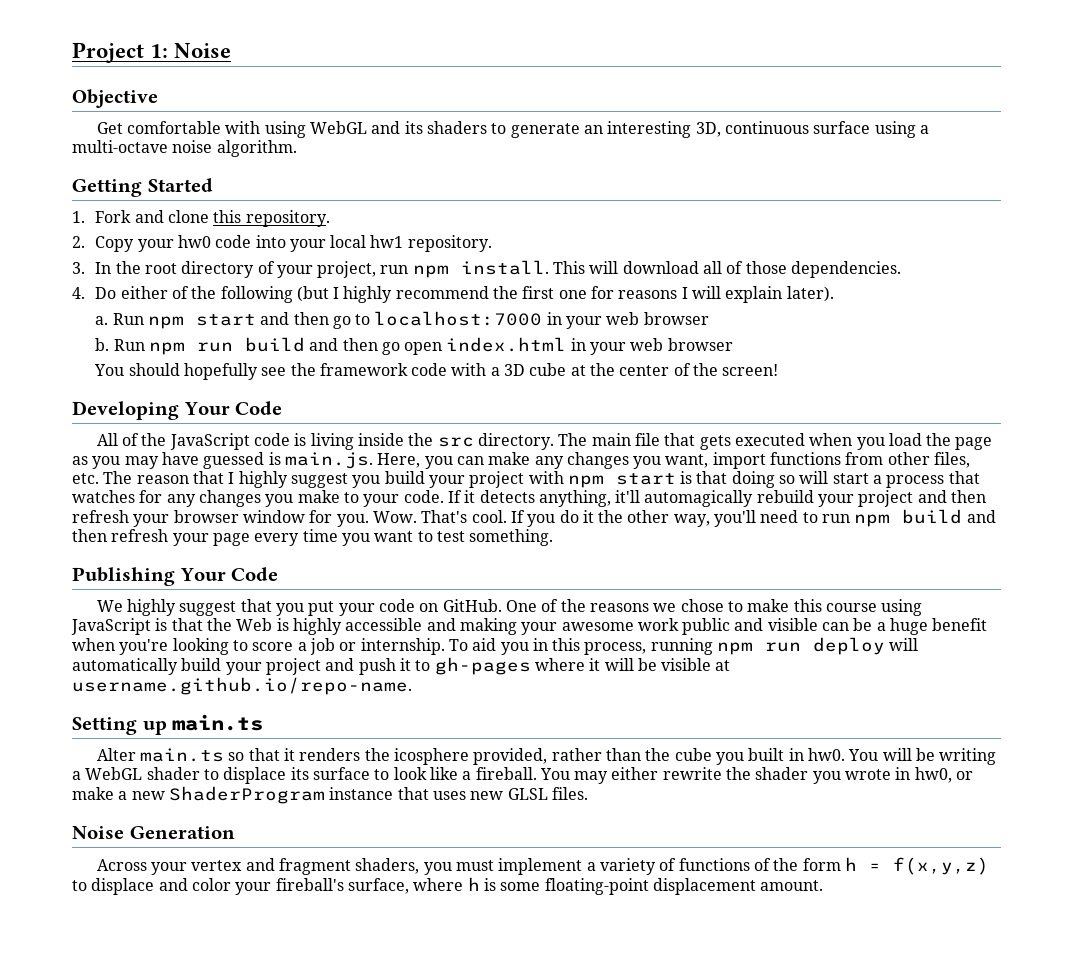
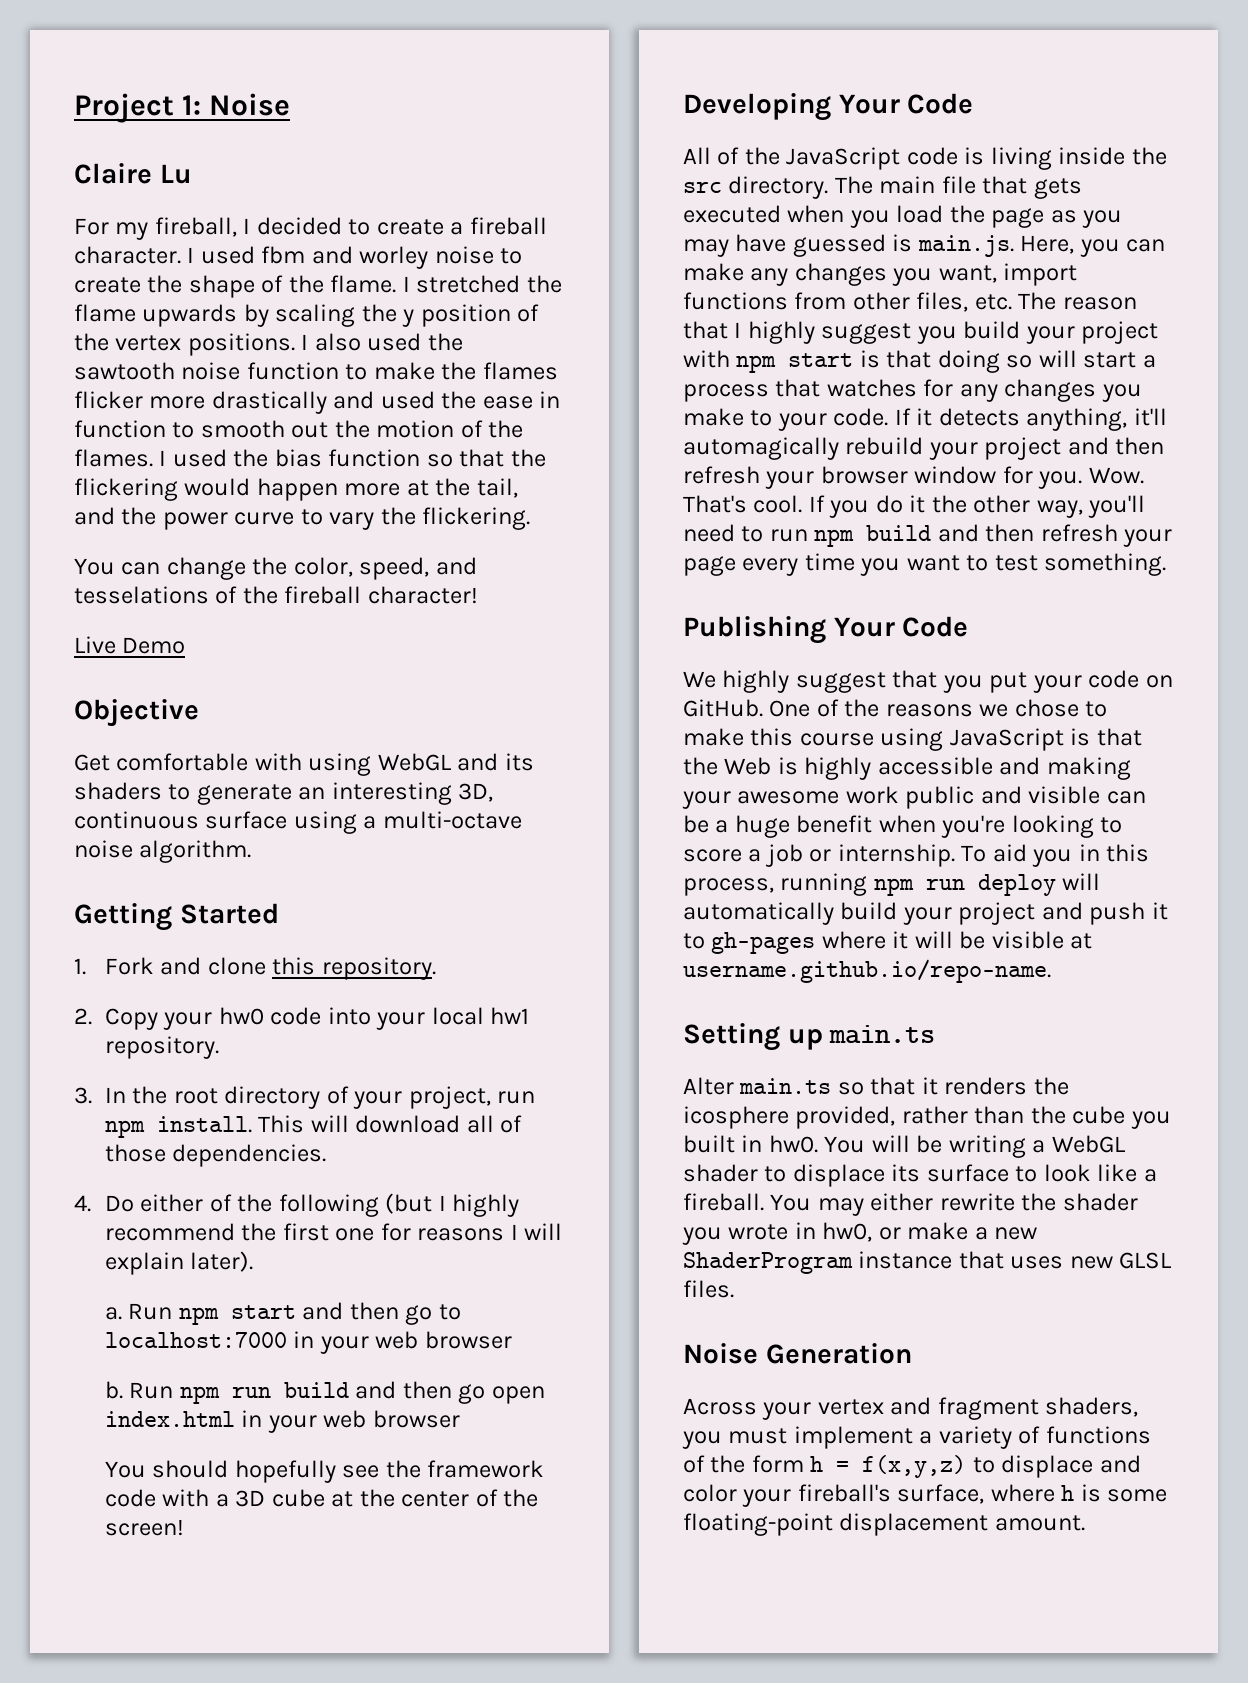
+ Claire Lu
+ For my fireball, I decided to create a fireball character. I used fbm and worley noise to create the shape of the flame. I stretched the flame upwards by scaling the y position of the vertex positions. I also used the sawtooth noise function to make the flames flicker more drastically and used the ease in function to smooth out the motion of the flames. I used the bias function so that the flickering would happen more at the tail, and the power curve to vary the flickering.
+ You can change the color, speed, and tesselations of the fireball character!
+ Live Demo

